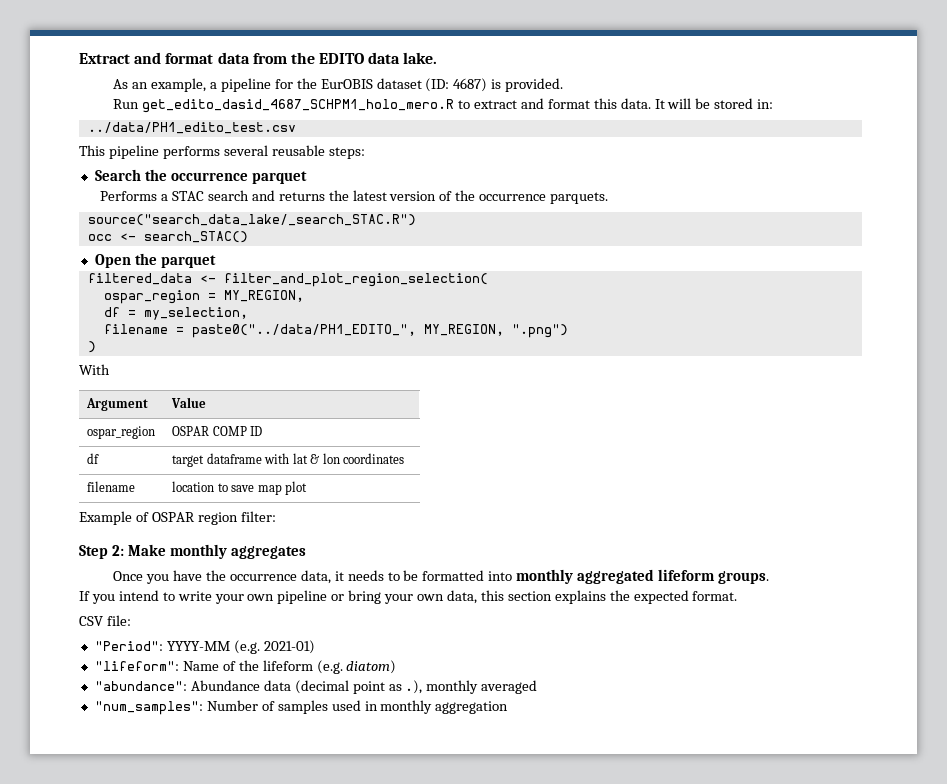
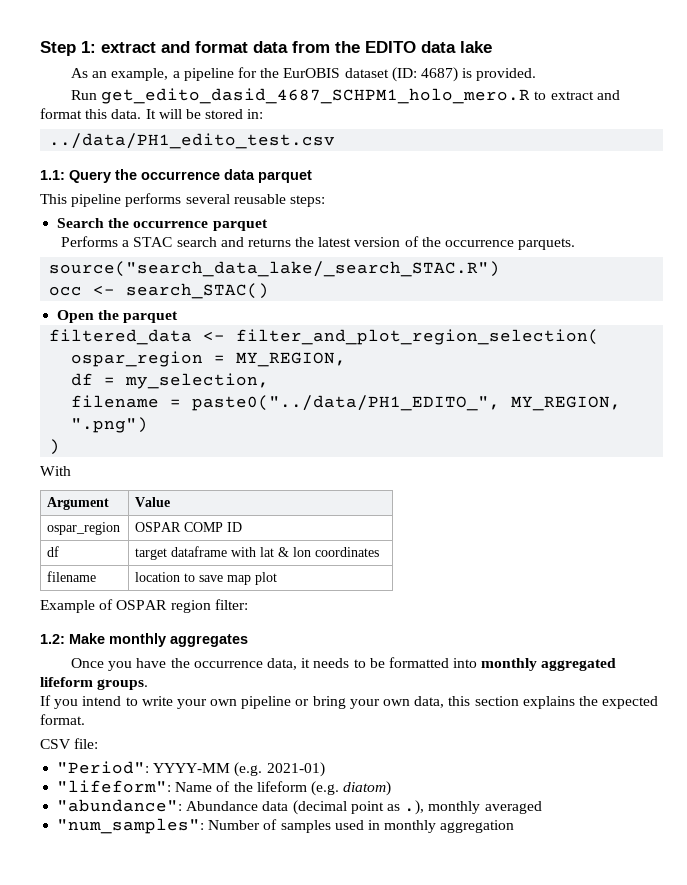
- Extract and format data from the EDITO data lake.
+ Step 1: extract and format data from the EDITO data lake
+ 1.1: Query the occurrence data parquet
- Step 2: Make monthly aggregates
+ 1.2: Make monthly aggregates

